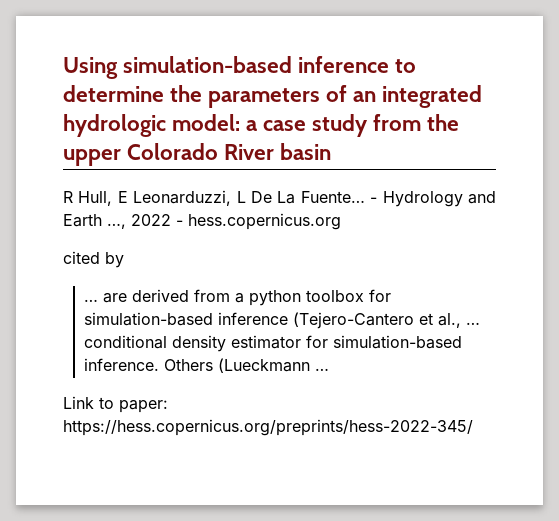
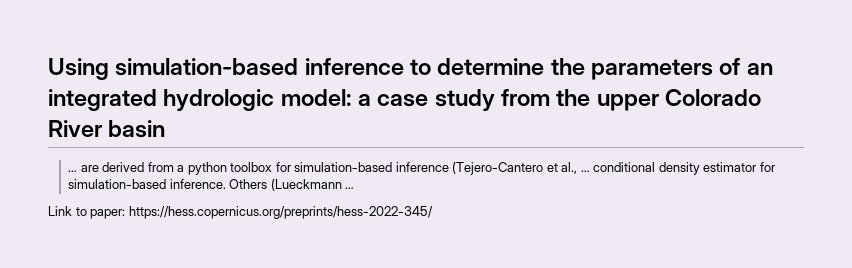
- R Hull, E Leonarduzzi, L De La Fuente… - Hydrology and Earth …, 2022 - hess.copernicus.org
- cited by

